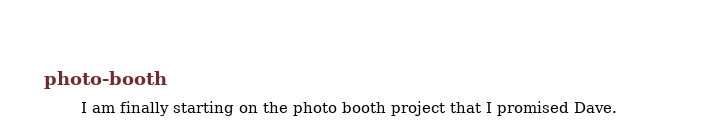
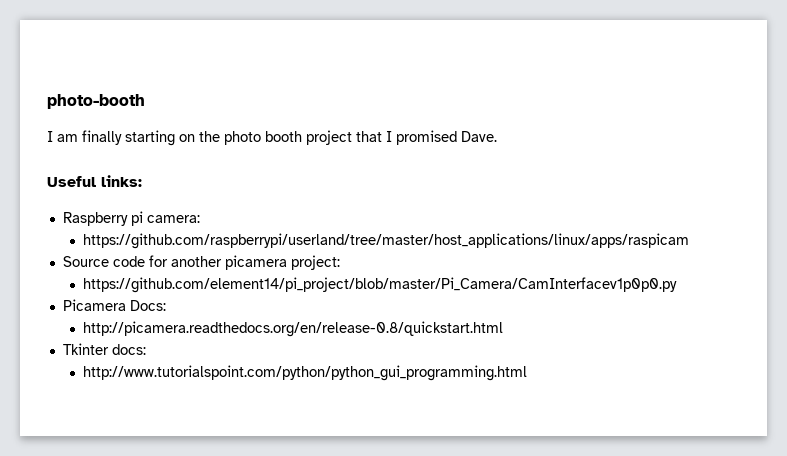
+ Useful links:
+ Raspberry pi camera:
+ https://github.com/raspberrypi/userland/tree/master/host_applications/linux/apps/raspicam
+ Source code for another picamera project:
+ https://github.com/element14/pi_project/blob/master/Pi_Camera/CamInterfacev1p0p0.py
+ Picamera Docs:
+ http://picamera.readthedocs.org/en/release-0.8/quickstart.html
+ Tkinter docs:
+ http://www.tutorialspoint.com/python/python_gui_programming.html

